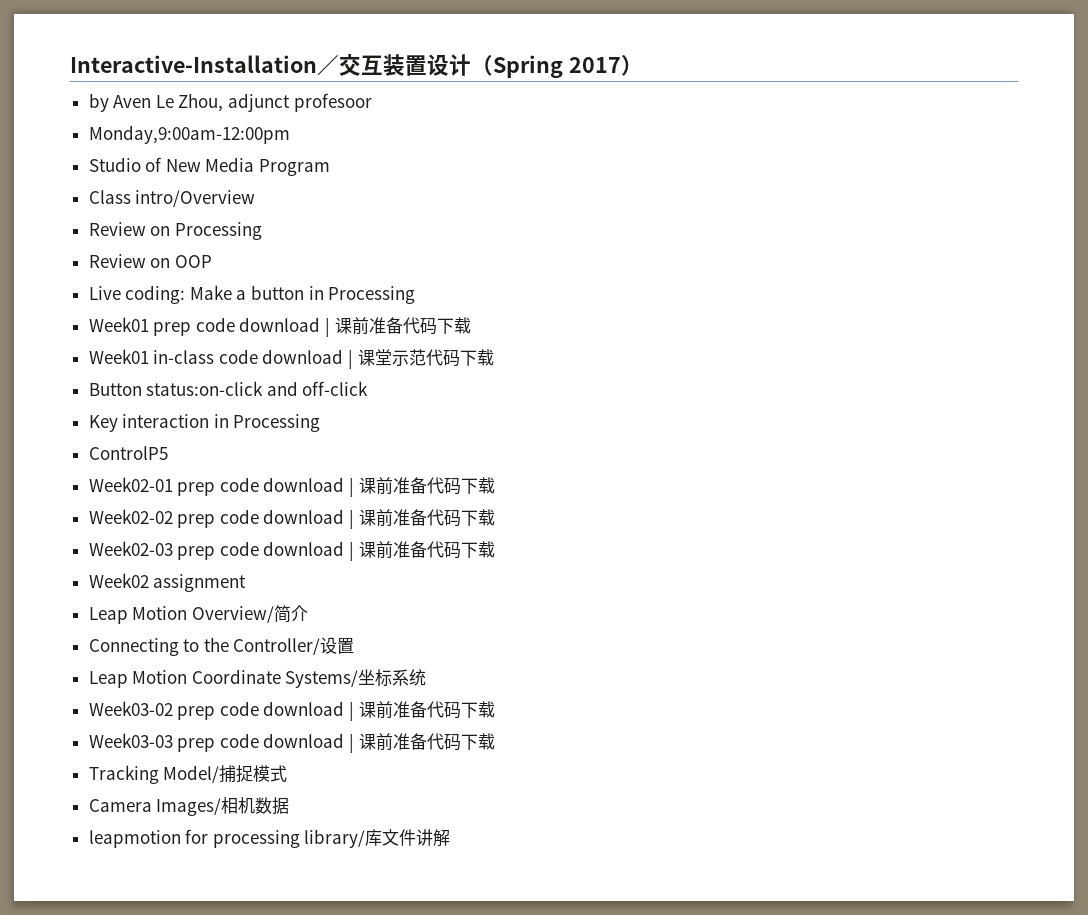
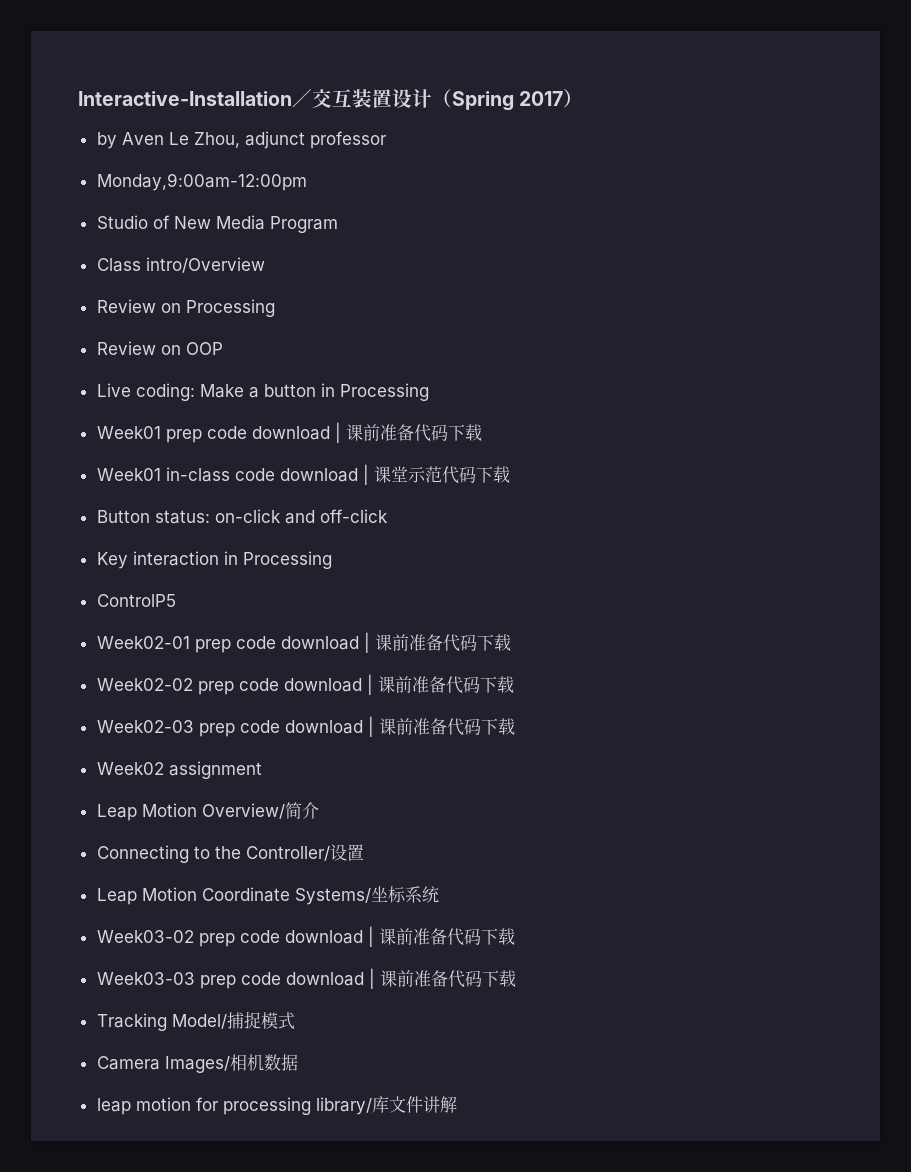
- by Aven Le Zhou, adjunct profesoor
+ by Aven Le Zhou, adjunct professor
- Button status:on-click and off-click
+ Button status: on-click and off-click
- leapmotion for processing library/库文件讲解
+ leap motion for processing library/库文件讲解

